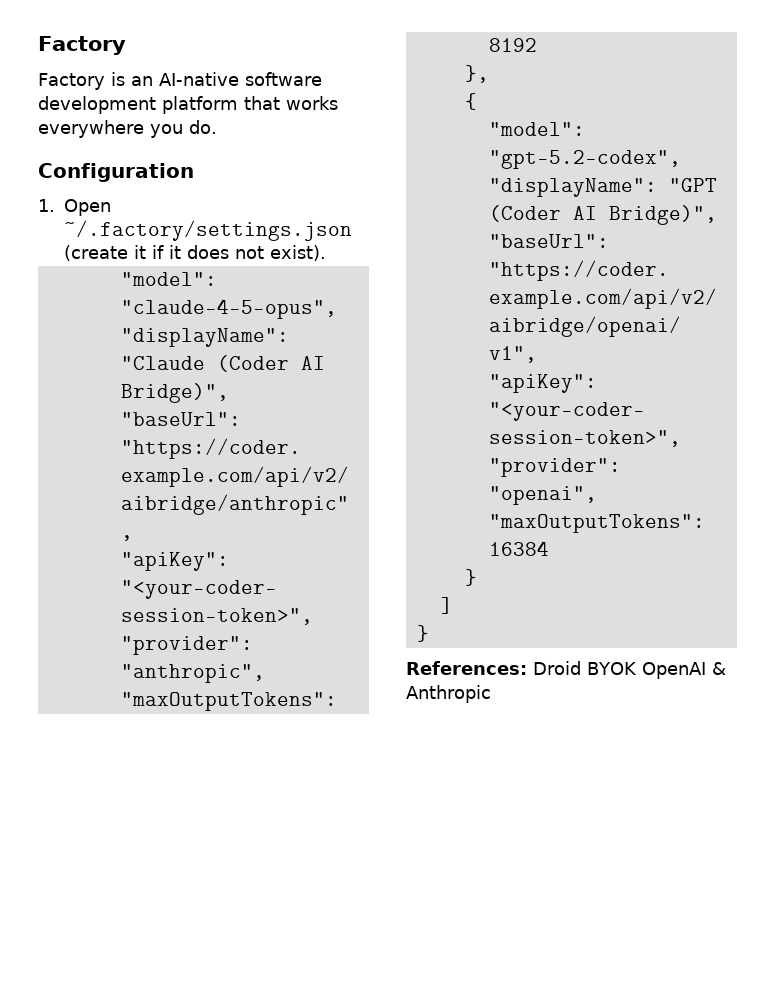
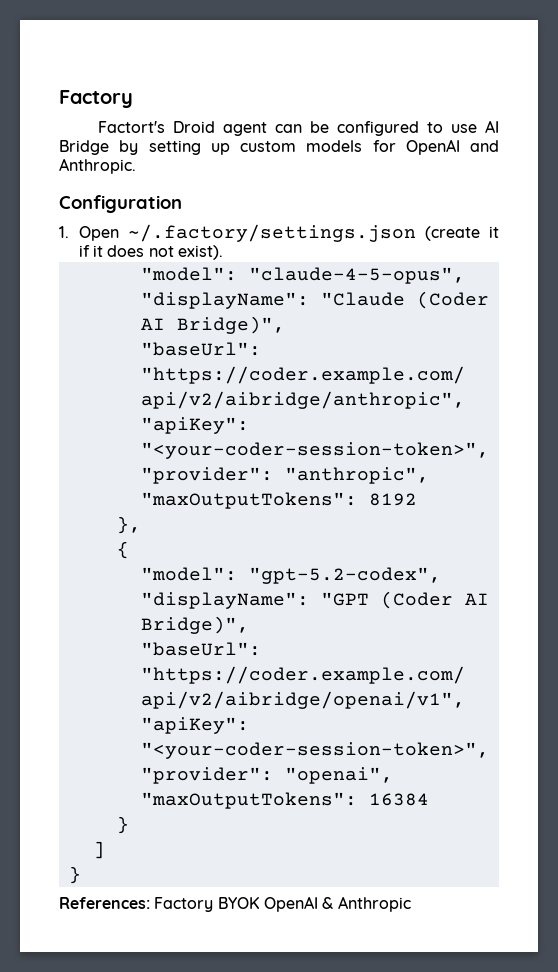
- Factory is an AI-native software development platform that works everywhere you do.
+ Factort's Droid agent can be configured to use AI Bridge by setting up custom models for OpenAI and Anthropic.
- References: Droid BYOK OpenAI & Anthropic
+ References: Factory BYOK OpenAI & Anthropic

